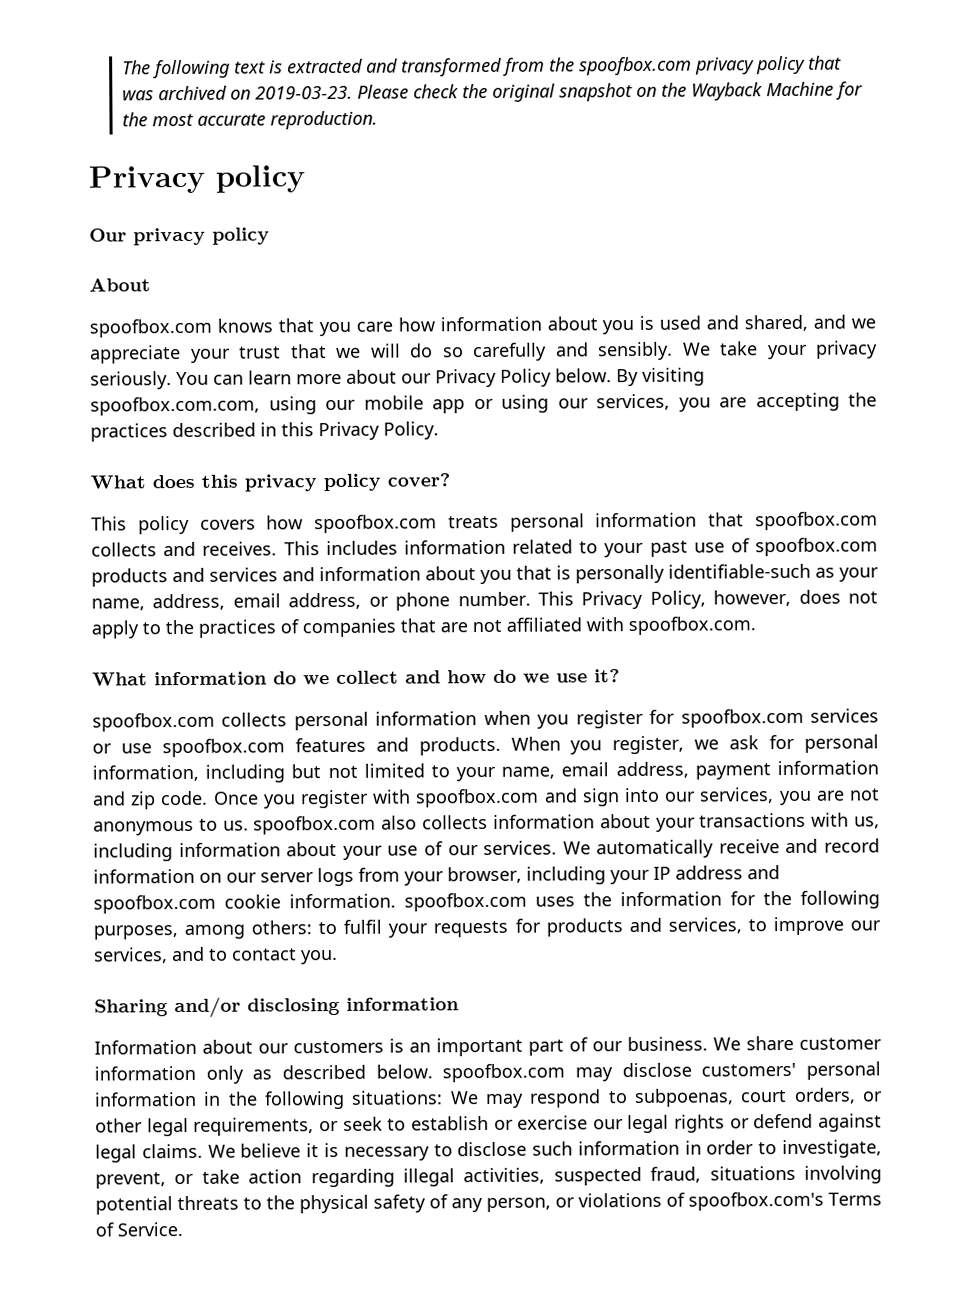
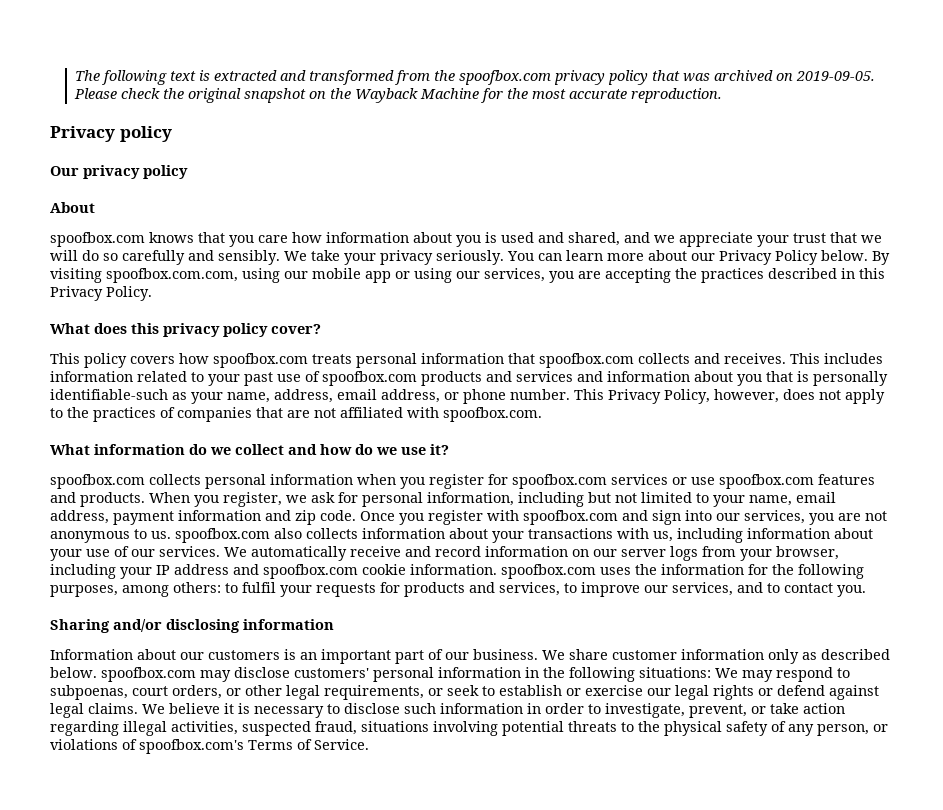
- The following text is extracted and transformed from the spoofbox.com privacy policy that was archived on 2019-03-23.
+ The following text is extracted and transformed from the spoofbox.com privacy policy that was archived on 2019-09-05.

